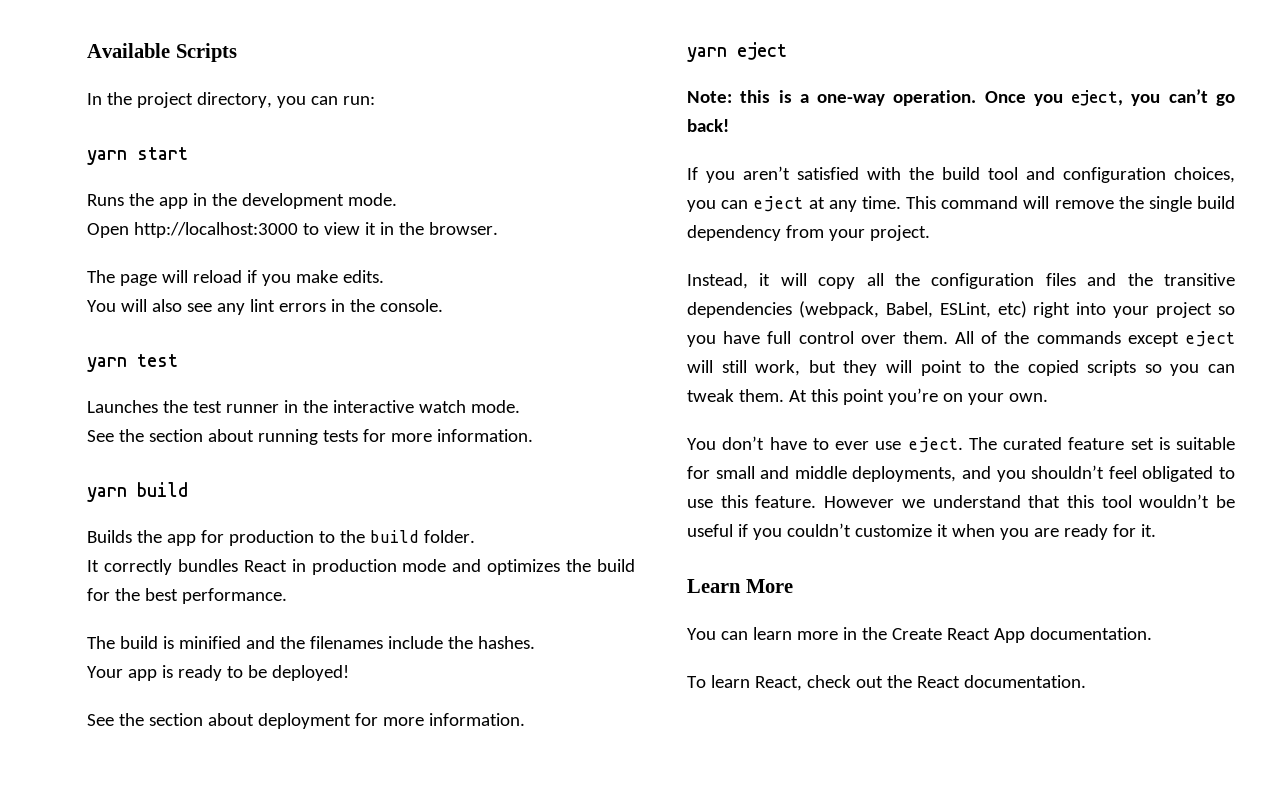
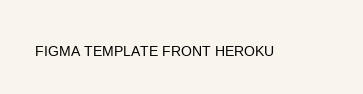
- Available Scripts
- In the project directory, you can run:
- yarn start
- Runs the app in the development mode.
- Open http://localhost:3000 to view it in the browser.
- The page will reload if you make edits.
- You will also see any lint errors in the console.
- yarn test
- Launches the test runner in the interactive watch mode.
- See the section about running tests for more information.
- yarn build
- Builds the app for production to the build folder.
- It correctly bundles React in production mode and optimizes the build for the best performance.
- The build is minified and the filenames include the hashes.
- Your app is ready to be deployed!
- See the section about deployment for more information.
- yarn eject
- Note: this is a one-way operation. Once you eject, you can’t go back!
- If you aren’t satisfied with the build tool and configuration choices, you can eject at any time. This command will remove the single build dependency from your project.
- Instead, it will copy all the configuration files and the transitive dependencies (webpack, Babel, ESLint, etc) right into your project so you have full control over them. All of the commands except eject will still work, but they will point to the copied scripts so you can tweak them. At this point you’re on your own.
- You don’t have to ever use eject. The curated feature set is suitable for small and middle deployments, and you shouldn’t feel obligated to use this feature. However we understand that this tool wouldn’t be useful if you couldn’t customize it when you are ready for it.
- Learn More
- You can learn more in the Create React App documentation.
- To learn React, check out the React documentation.
+ FIGMA TEMPLATE FRONT HEROKU

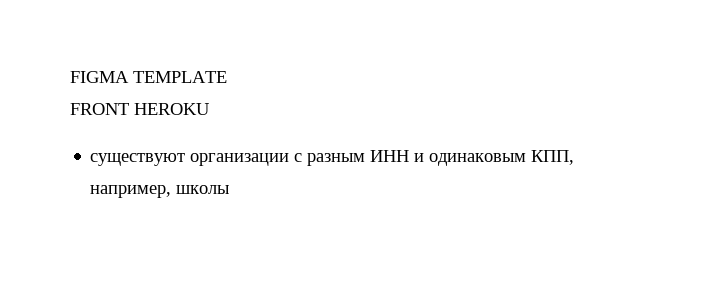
- FIGMA TEMPLATE FRONT HEROKU
+ FIGMA TEMPLATE
+ FRONT HEROKU
+ существуют организации с разным ИНН и одинаковым КПП, например, школы

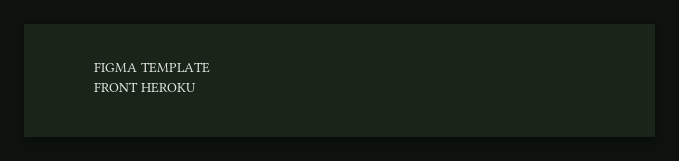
- существуют организации с разным ИНН и одинаковым КПП, например, школы

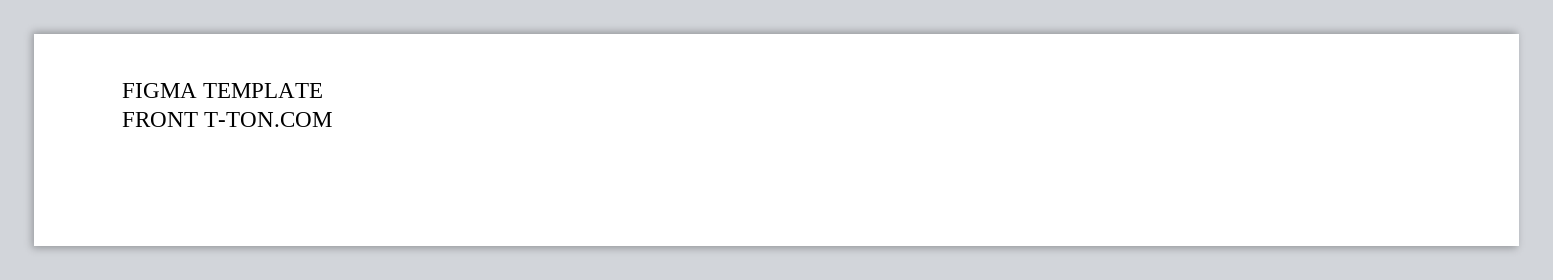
- FRONT HEROKU
+ FRONT T-TON.COM

